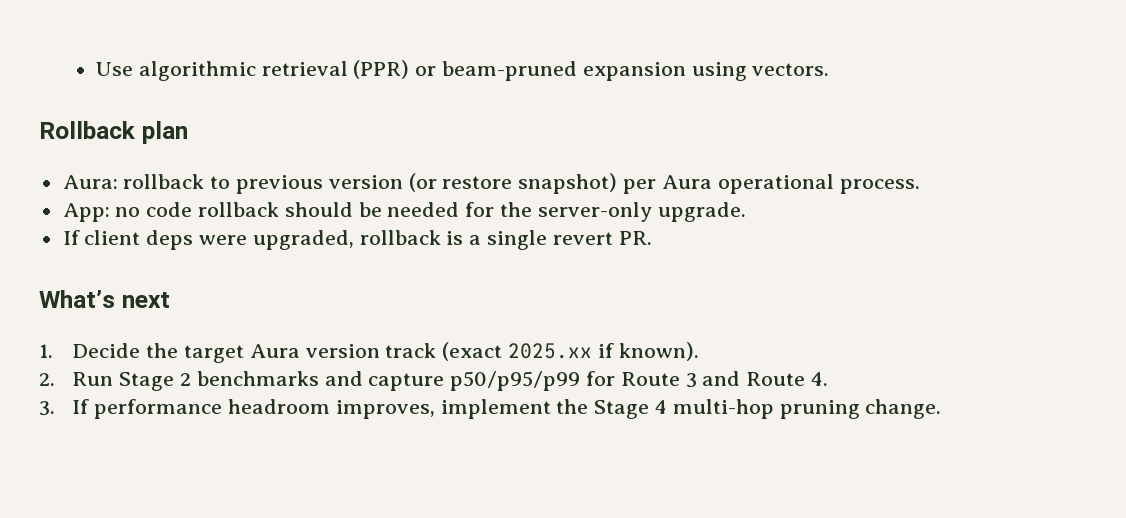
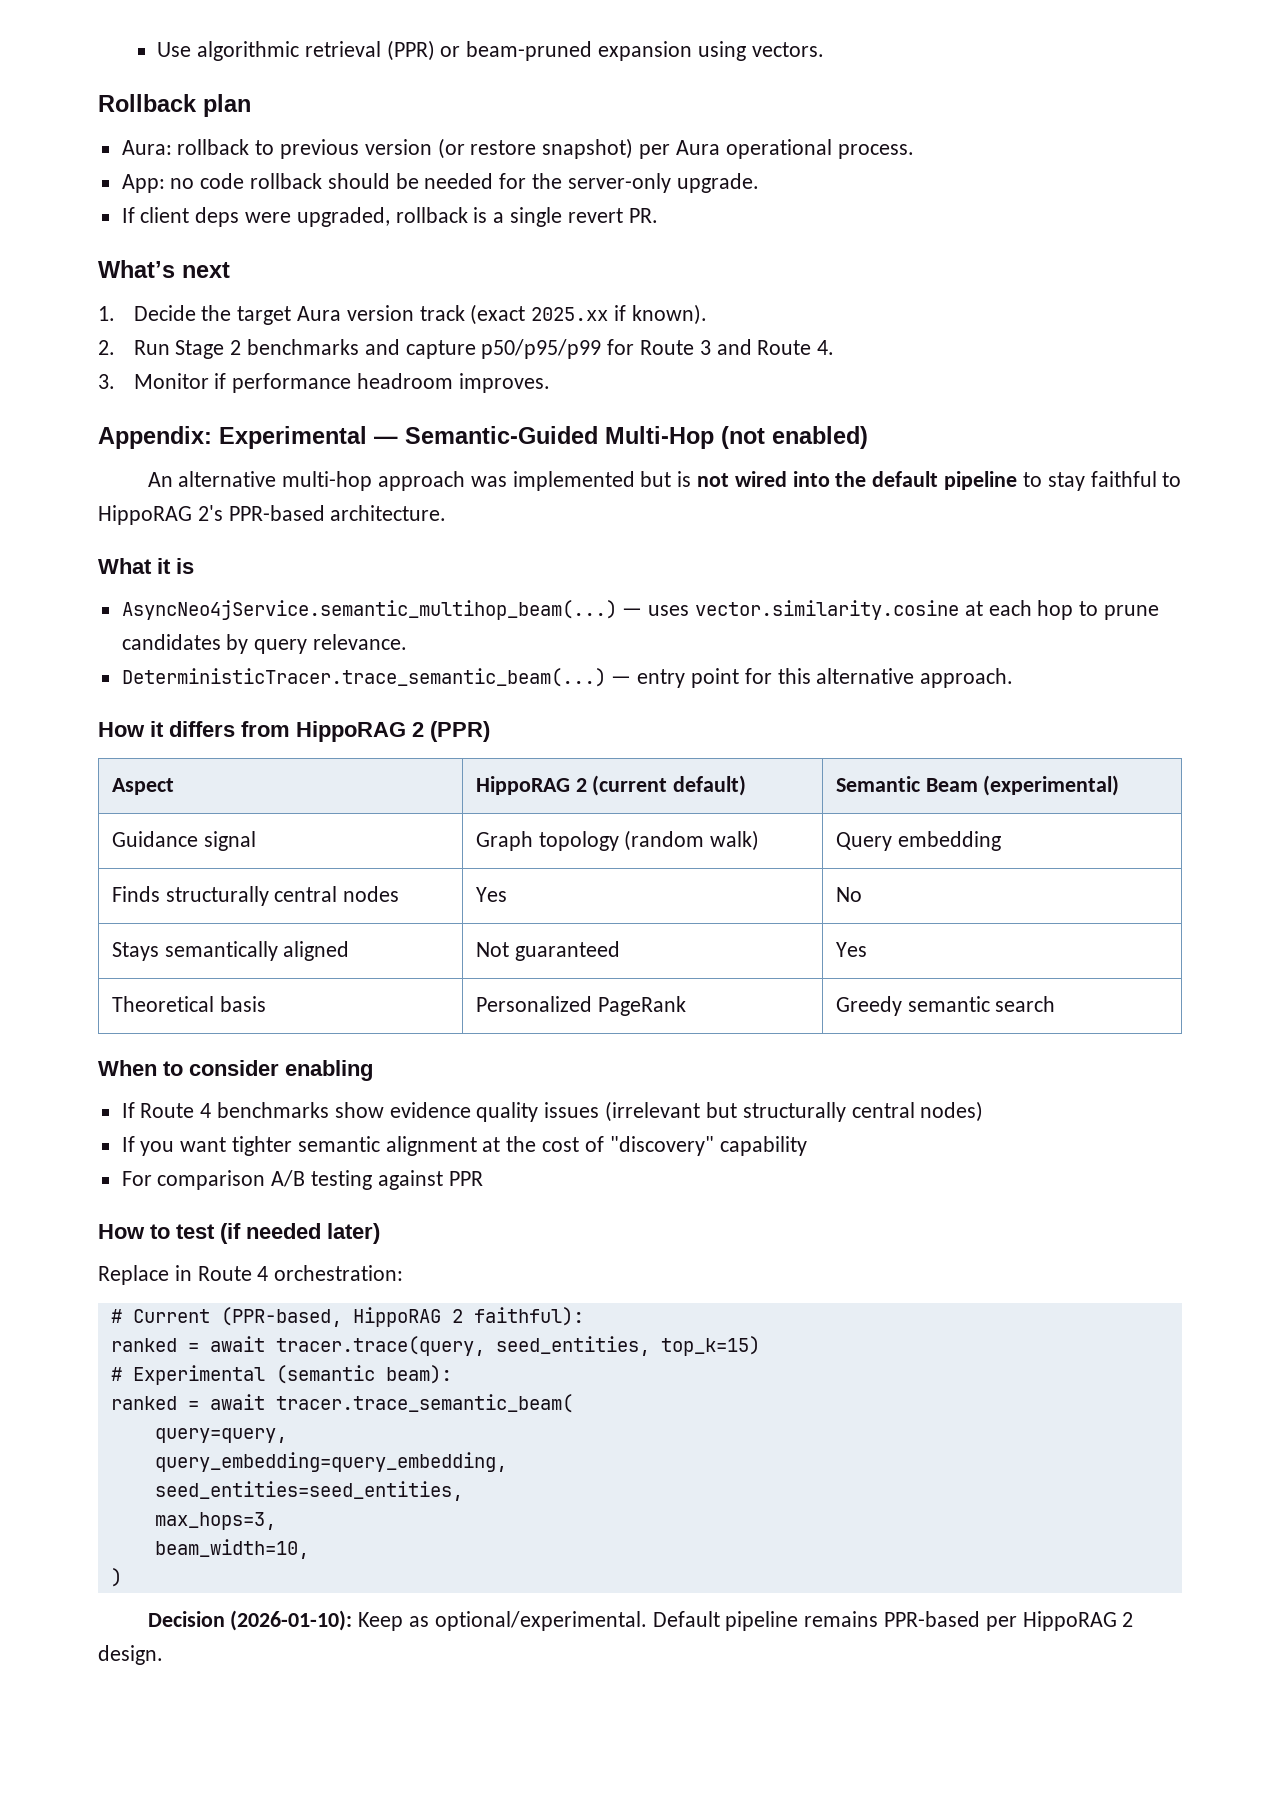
- 3. If performance headroom improves, implement the Stage 4 multi-hop pruning change.
+ 3. Monitor if performance headroom improves.
+ Appendix: Experimental — Semantic-Guided Multi-Hop (not enabled)
+ An alternative multi-hop approach was implemented but is not wired into the default pipeline to stay faithful to HippoRAG 2's PPR-based architecture.
+ What it is
+ AsyncNeo4jService.semantic_multihop_beam(...) — uses vector.similarity.cosine at each hop to prune candidates by query relevance.
+ DeterministicTracer.trace_semantic_beam(...) — entry point for this alternative approach.
+ How it differs from HippoRAG 2 (PPR)
+ Aspect | HippoRAG 2 (current default) | Semantic Beam (experimental)
+ Guidance signal | Graph topology (random walk) | Query embedding
+ Finds structurally central nodes | Yes | No
+ Stays semantically aligned | Not guaranteed | Yes
+ Theoretical basis | Personalized PageRank | Greedy semantic search
+ When to consider enabling
+ If Route 4 benchmarks show evidence quality issues (irrelevant but structurally central nodes)
+ If you want tighter semantic alignment at the cost of "discovery" capability
+ For comparison A/B testing against PPR
+ How to test (if needed later)
+ Replace in Route 4 orchestration:
+ # Current (PPR-based, HippoRAG 2 faithful):
+ ranked = await tracer.trace(query, seed_entities, top_k=15)
+ # Experimental (semantic beam):
+ ranked = await tracer.trace_semantic_beam(
+ query=query,
+ query_embedding=query_embedding,
+ seed_entities=seed_entities,
+ max_hops=3,
+ beam_width=10,
+ )
+ Decision (2026-01-10): Keep as optional/experimental. Default pipeline remains PPR-based per HippoRAG 2 design.

